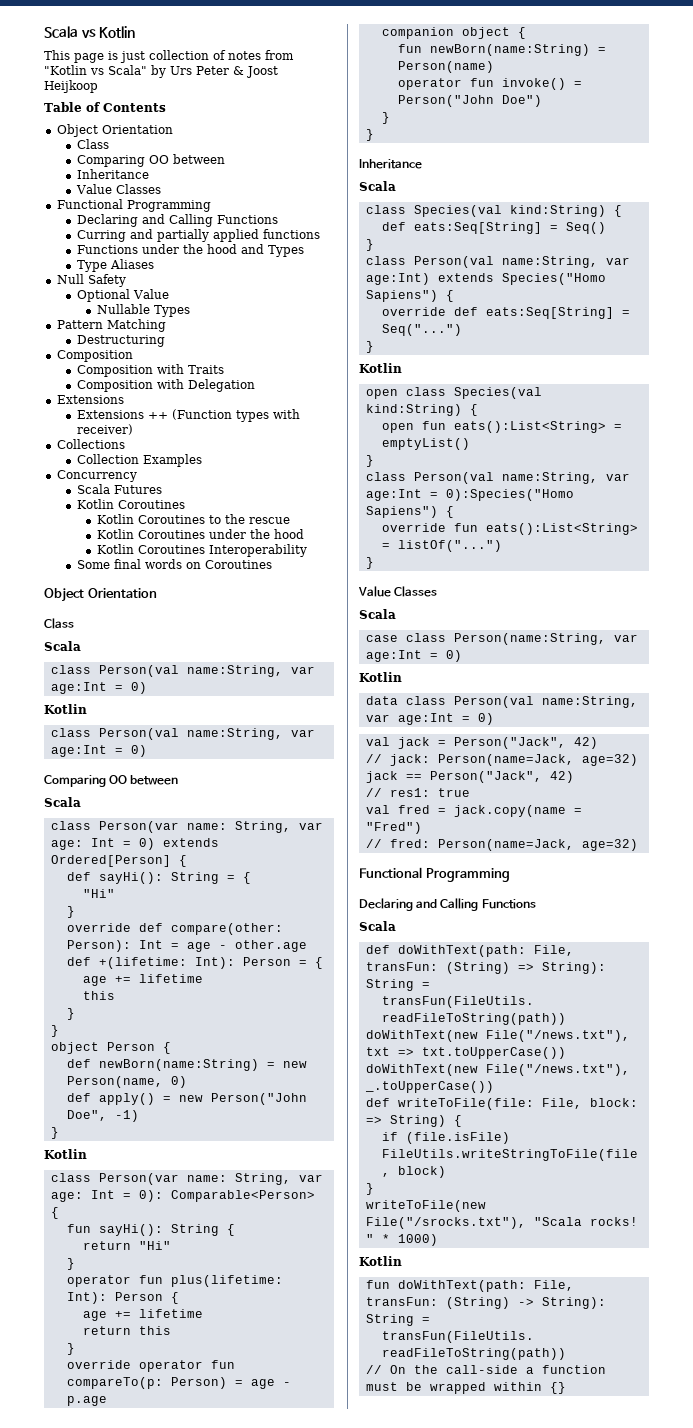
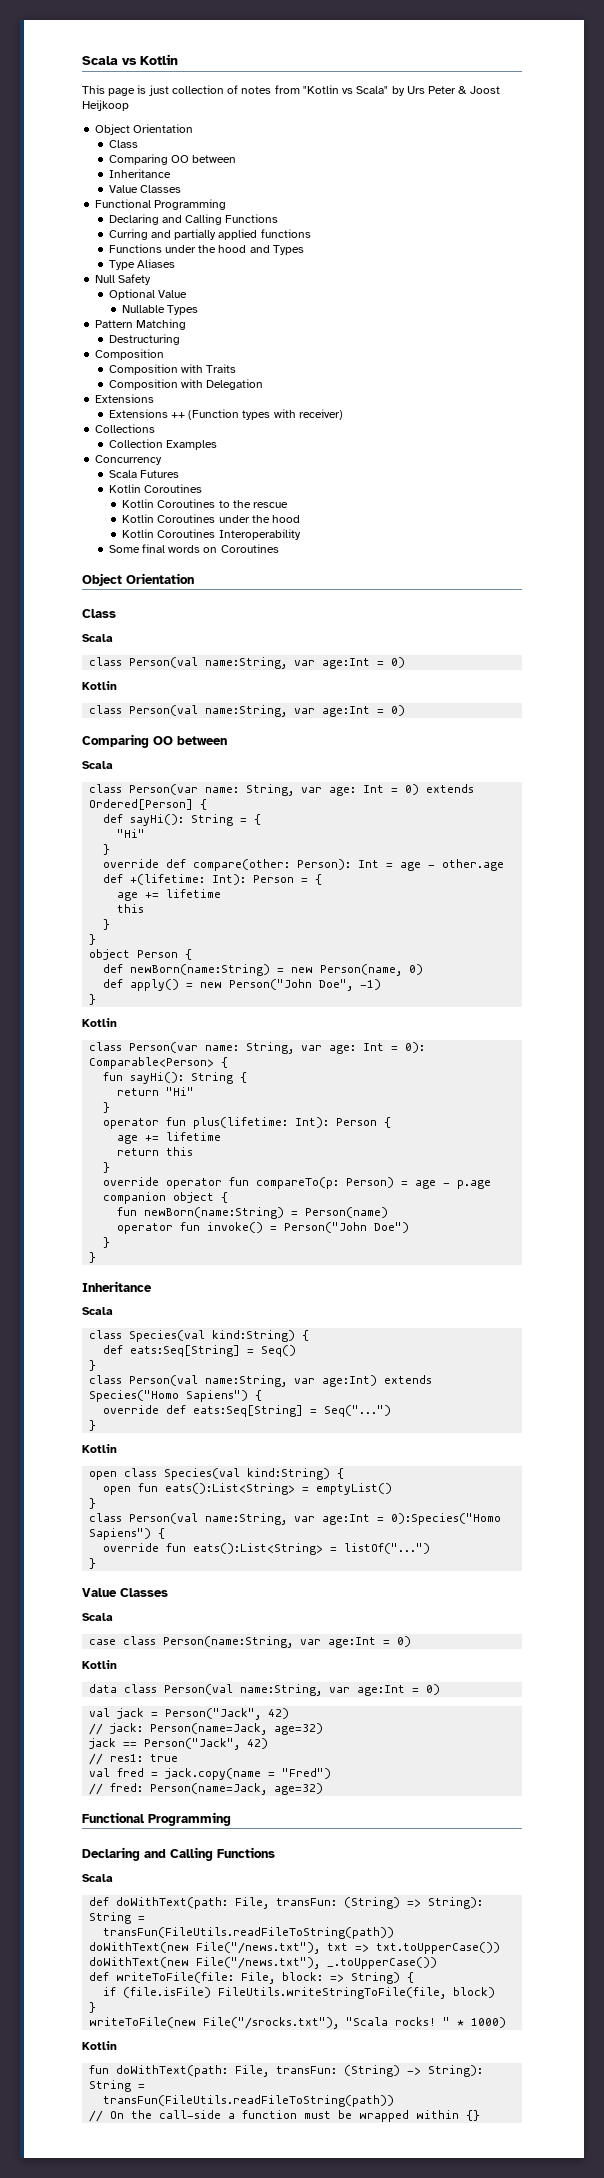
- Table of Contents

